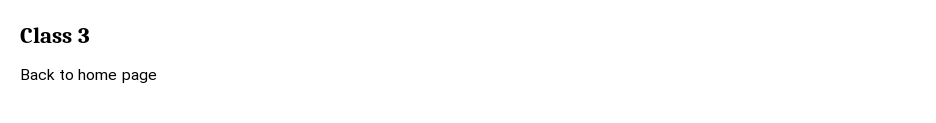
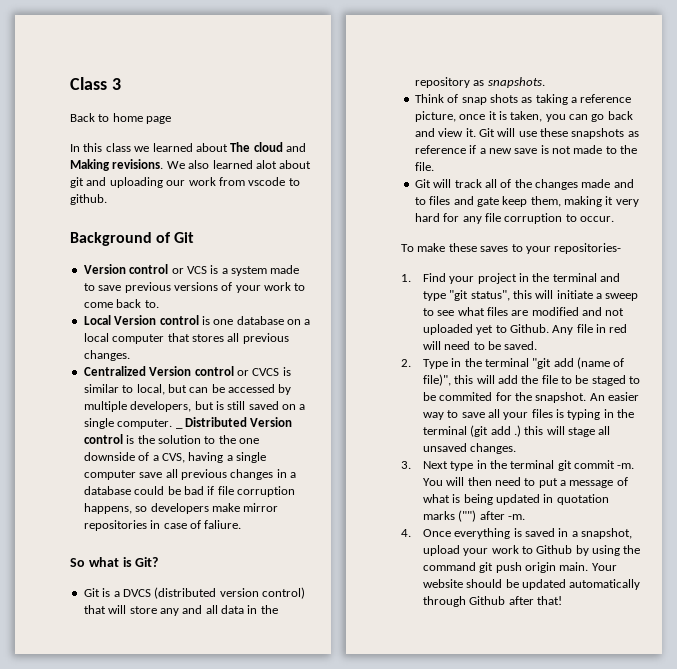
+ In this class we learned about The cloud and Making revisions. We also learned alot about git and uploading our work from vscode to github.
+ Background of Git
+ Version control or VCS is a system made to save previous versions of your work to come back to.
+ Local Version control is one database on a local computer that stores all previous changes.
+ Centralized Version control or CVCS is similar to local, but can be accessed by multiple developers, but is still saved on a single computer. _ Distributed Version control is the solution to the one downside of a CVS, having a single computer save all previous changes in a database could be bad if file corruption happens, so developers make mirror repositories in case of faliure.
+ So what is Git?
+ Git is a DVCS (distributed version control) that will store any and all data in the repository as snapshots.
+ Think of snap shots as taking a reference picture, once it is taken, you can go back and view it. Git will use these snapshots as reference if a new save is not made to the file.
+ Git will track all of the changes made and to files and gate keep them, making it very hard for any file corruption to occur.
+ To make these saves to your repositories-
+ 1. Find your project in the terminal and type "git status", this will initiate a sweep to see what files are modified and not uploaded yet to Github. Any file in red will need to be saved.
+ 2. Type in the terminal "git add (name of file)", this will add the file to be staged to be commited for the snapshot. An easier way to save all your files is typing in the terminal (git add .) this will stage all unsaved changes.
+ 3. Next type in the terminal git commit -m. You will then need to put a message of what is being updated in quotation marks ("") after -m.
+ 4. Once everything is saved in a snapshot, upload your work to Github by using the command git push origin main. Your website should be updated automatically through Github after that!

